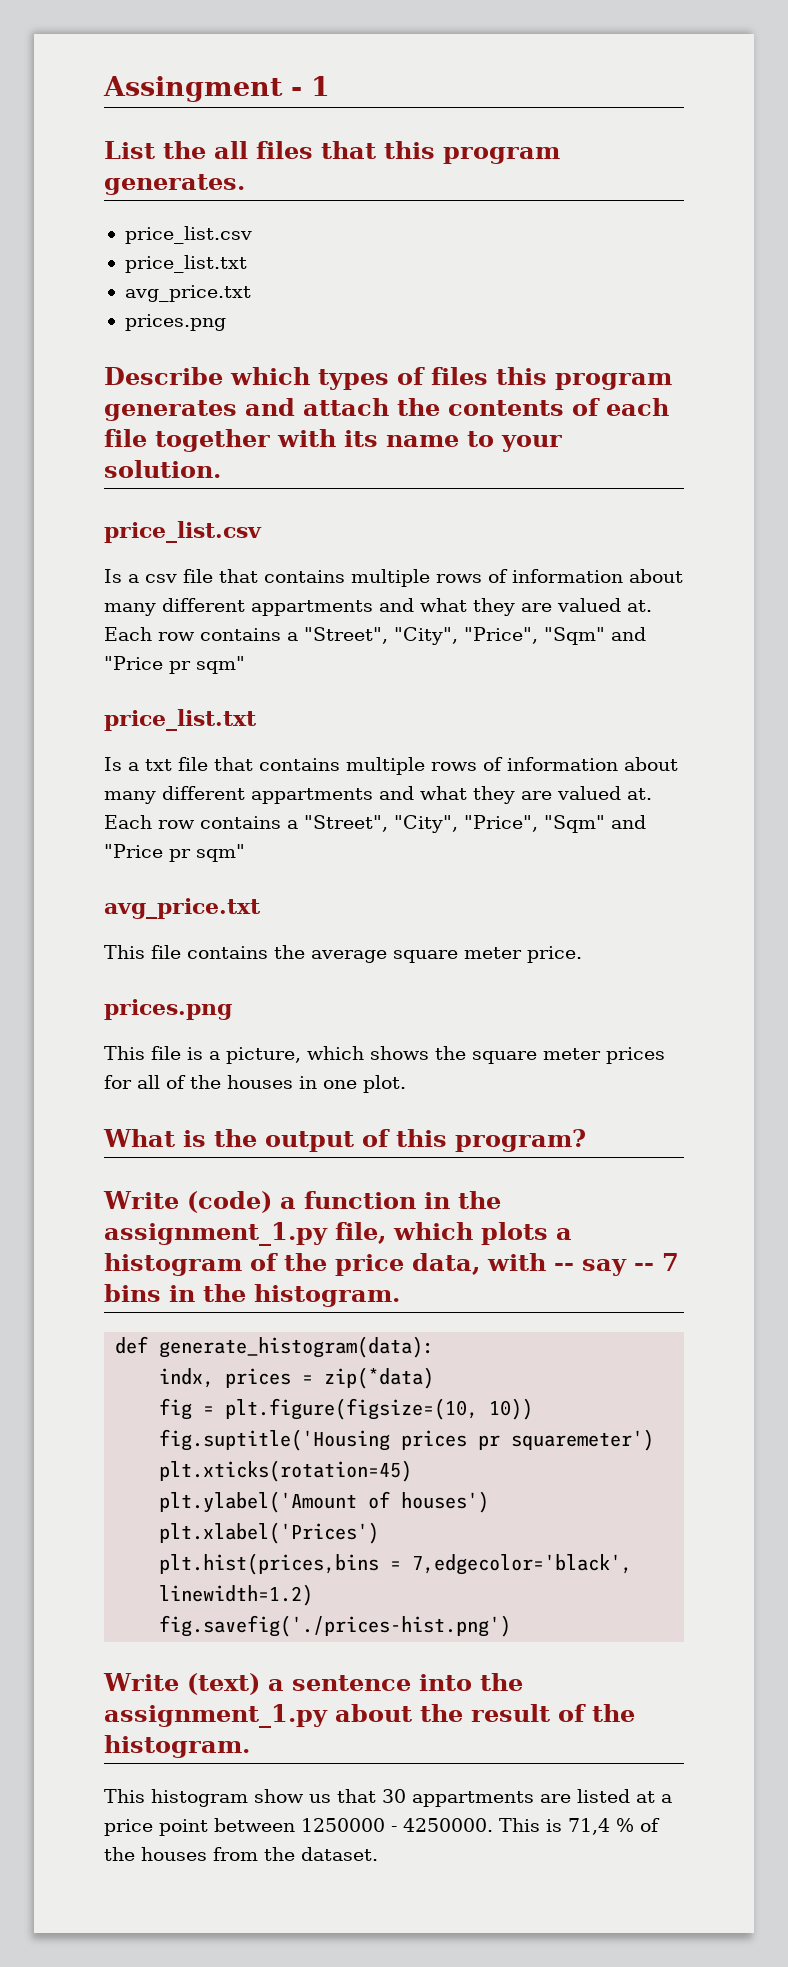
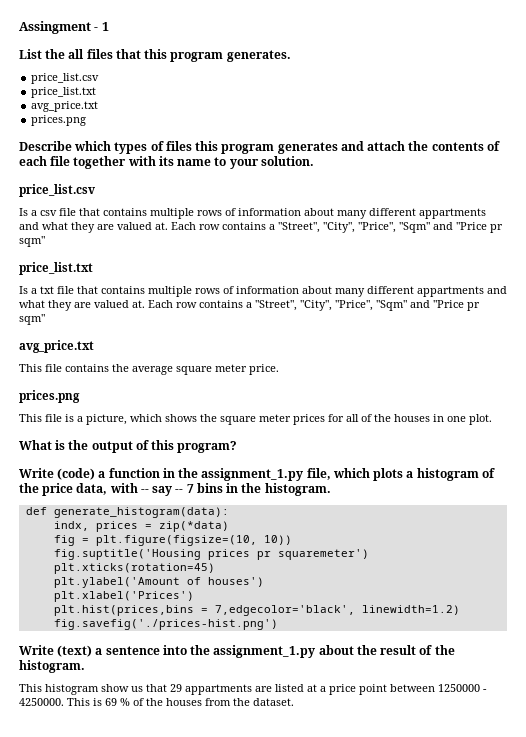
- This histogram show us that 30 appartments are listed at a price point between 1250000 - 4250000.
+ This histogram show us that 29 appartments are listed at a price point between 1250000 - 4250000.
- This is 71,4 % of the houses from the dataset.
+ This is 69 % of the houses from the dataset.

